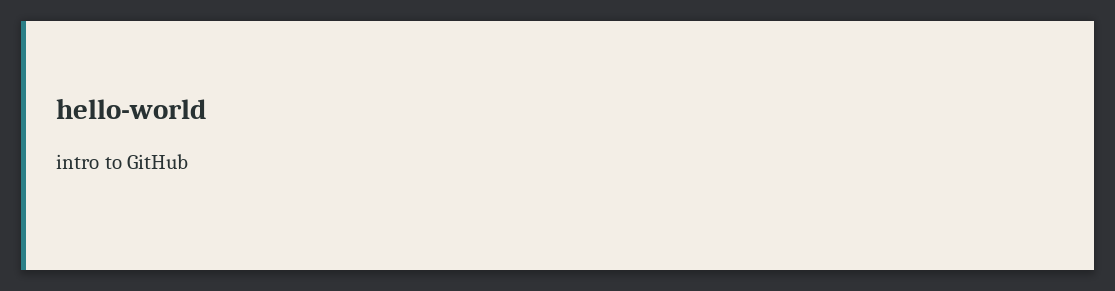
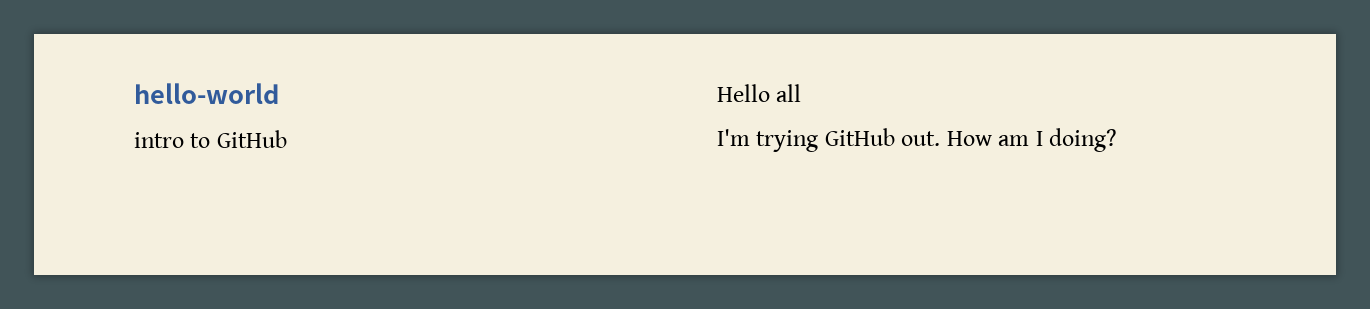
+ Hello all
+ I'm trying GitHub out. How am I doing?

